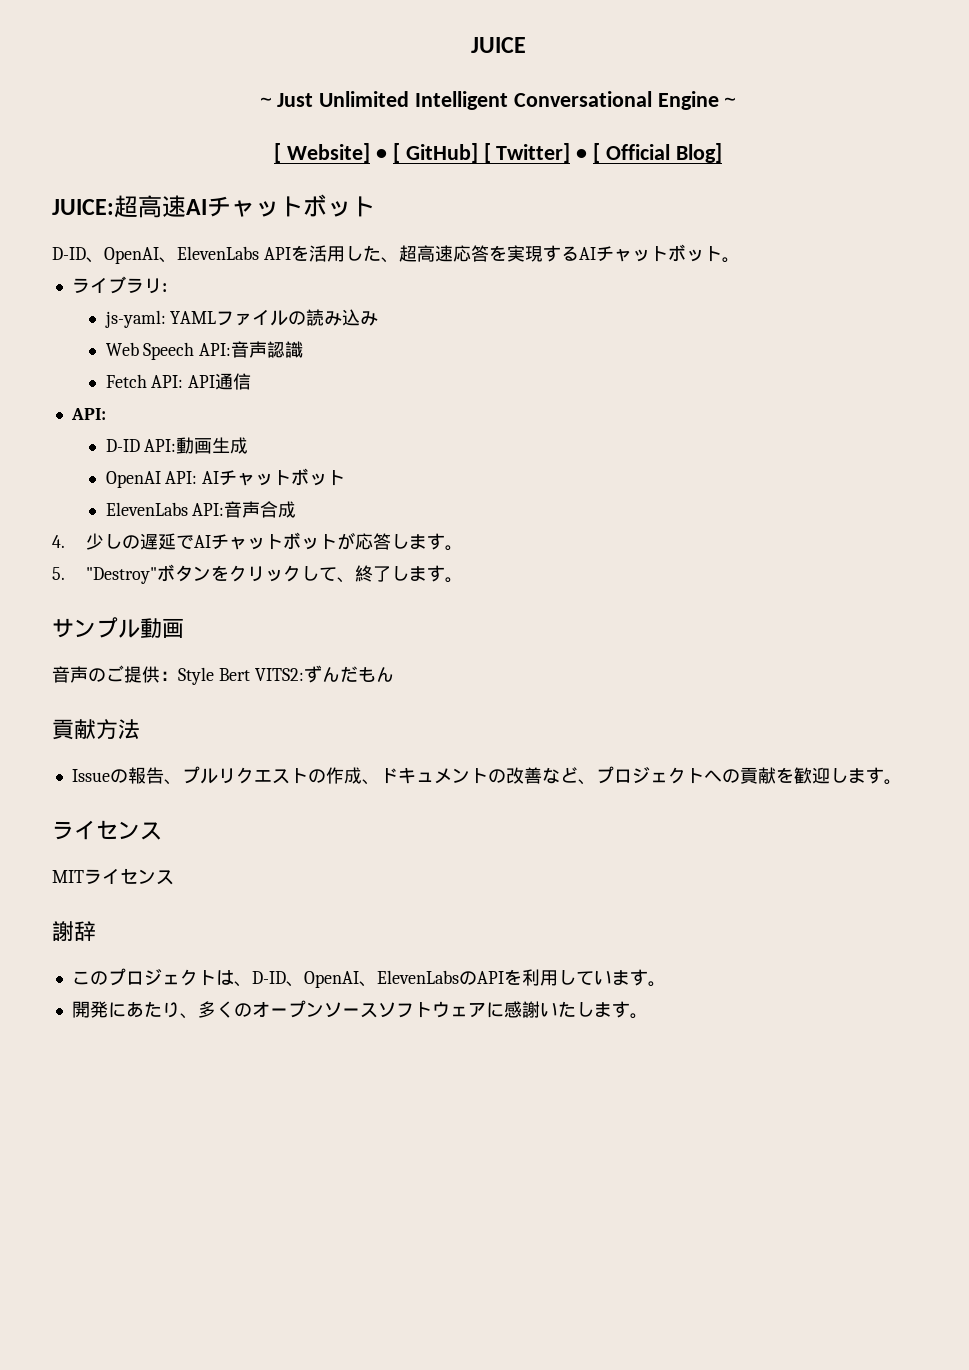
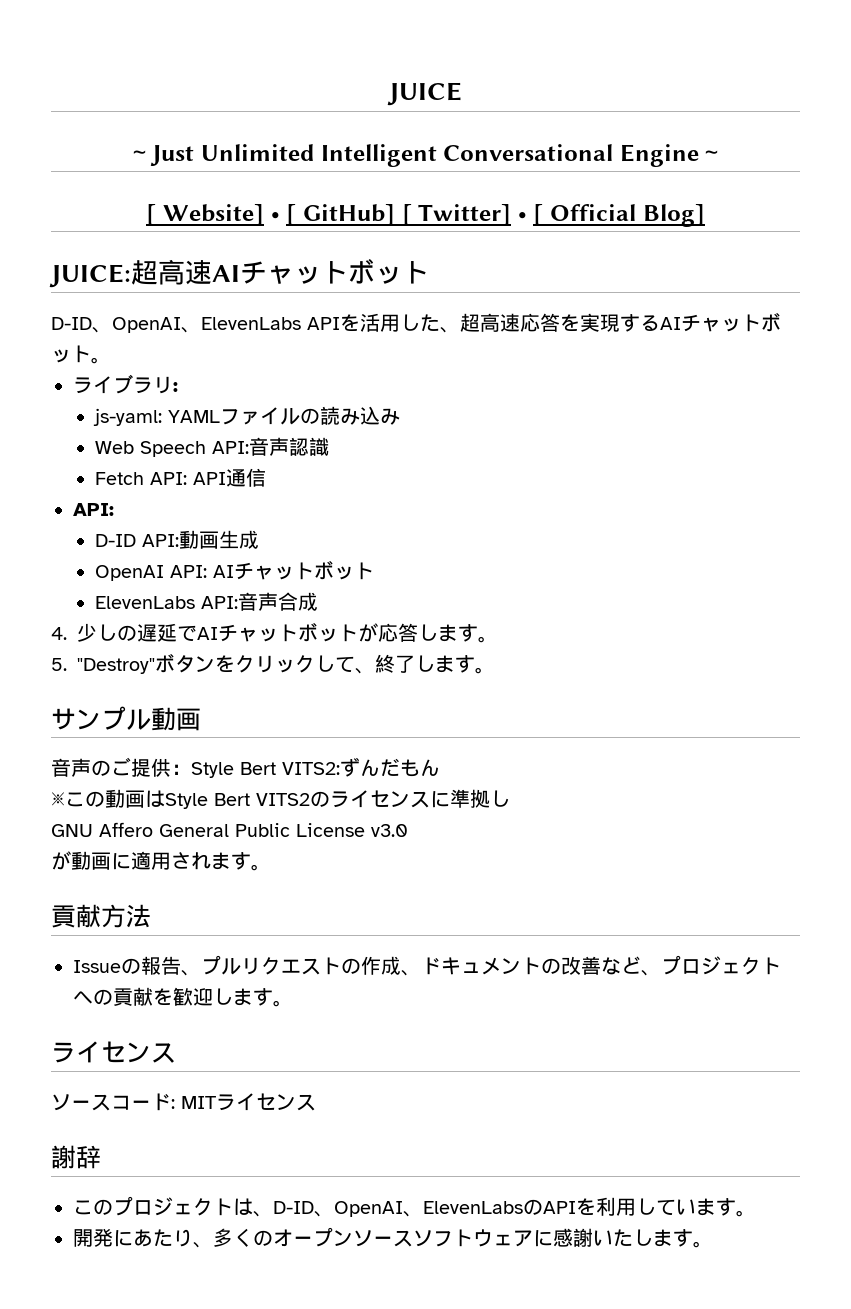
+ ※この動画はStyle Bert VITS2のライセンスに準拠し
+ GNU Affero General Public License v3.0
+ が動画に適用されます。
- MITライセンス
+ ソースコード: MITライセンス

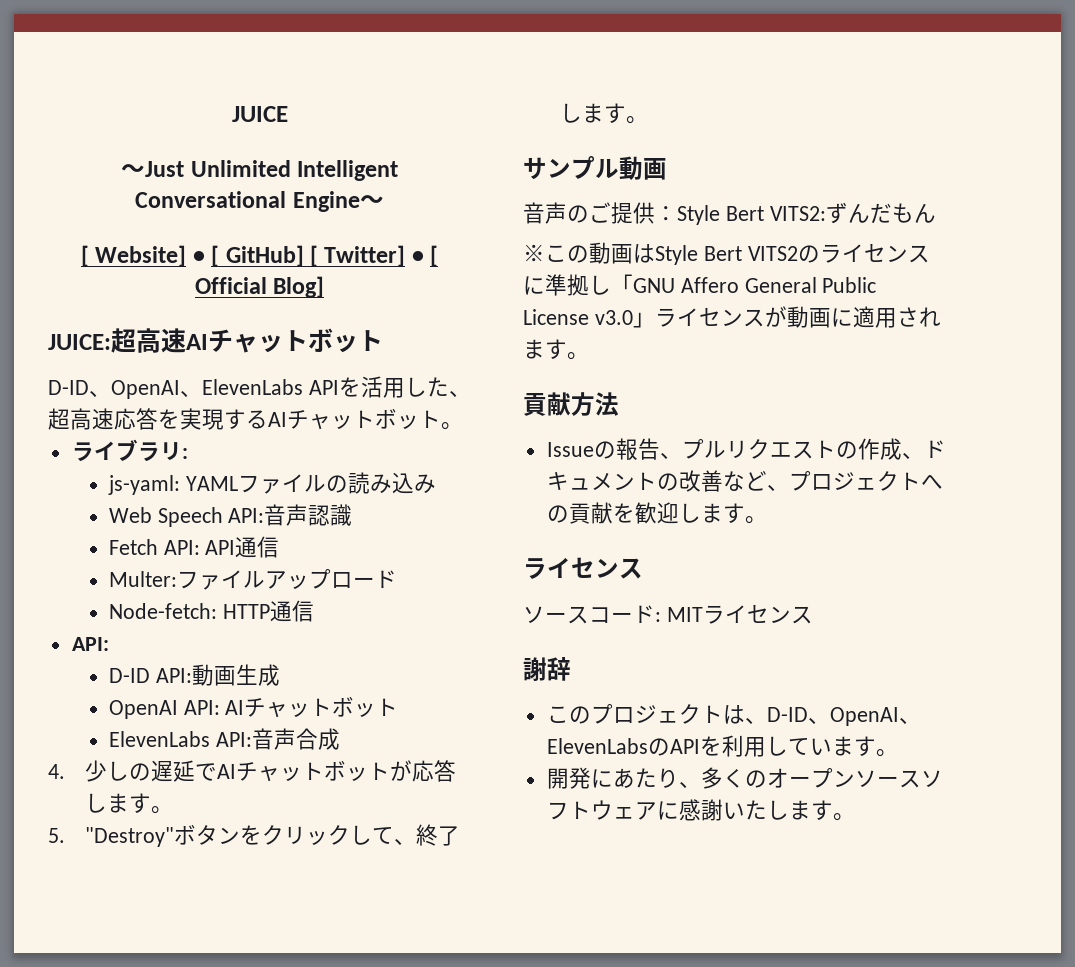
+ Multer:ファイルアップロード
+ Node-fetch: HTTP通信
- ※この動画はStyle Bert VITS2のライセンスに準拠し
- GNU Affero General Public License v3.0
- が動画に適用されます。
+ ※この動画はStyle Bert VITS2のライセンスに準拠し「GNU Affero General Public License v3.0」ライセンスが動画に適用されます。

